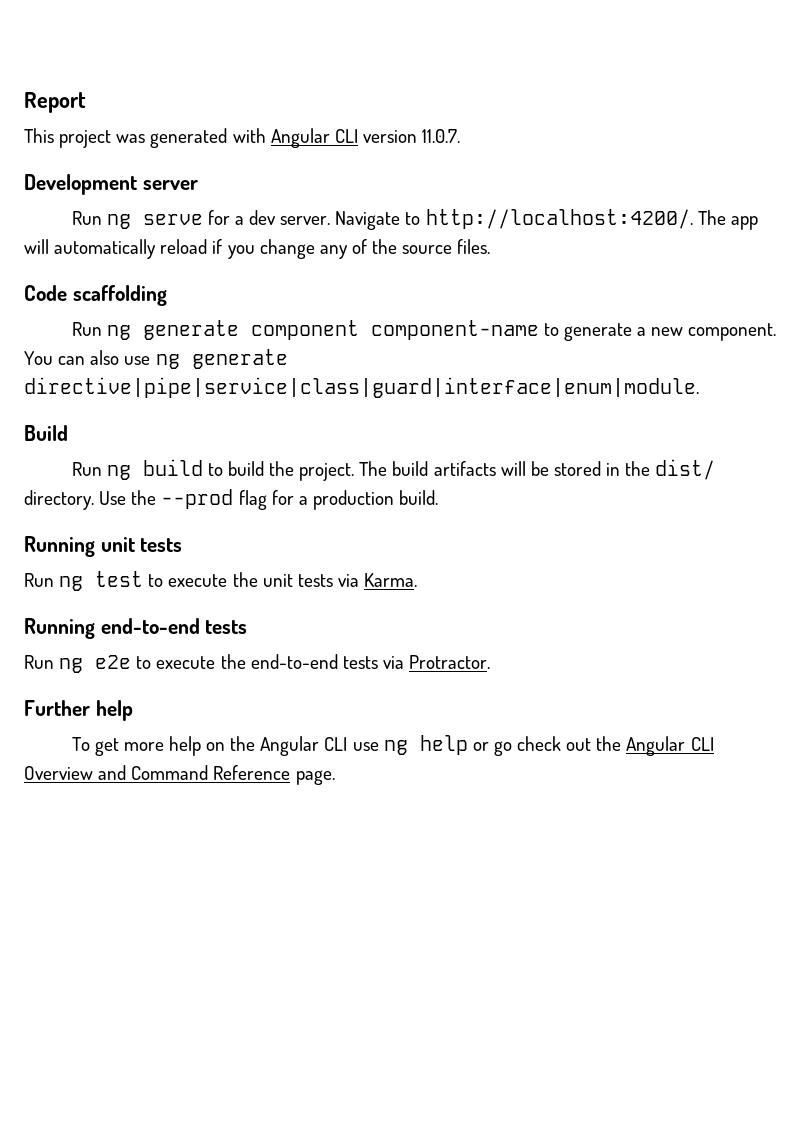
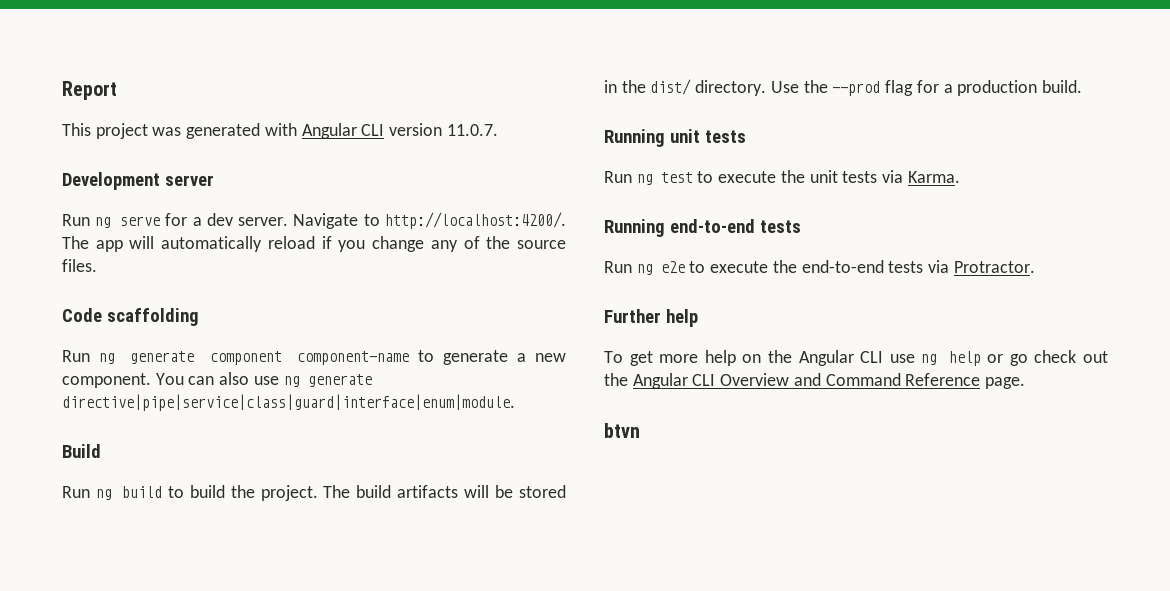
+ btvn

